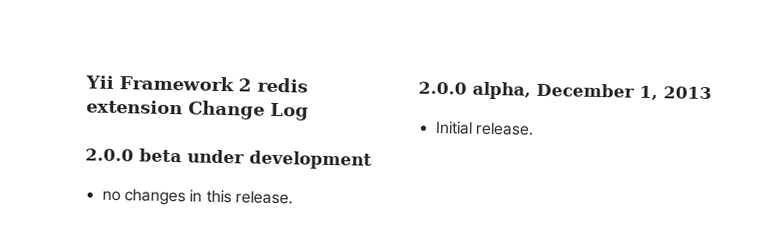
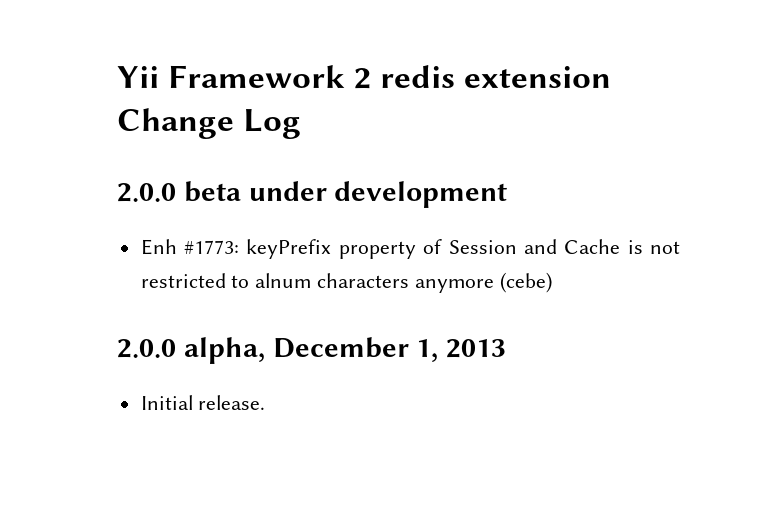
- no changes in this release.
+ Enh #1773: keyPrefix property of Session and Cache is not restricted to alnum characters anymore (cebe)

